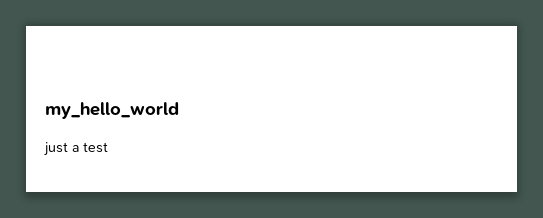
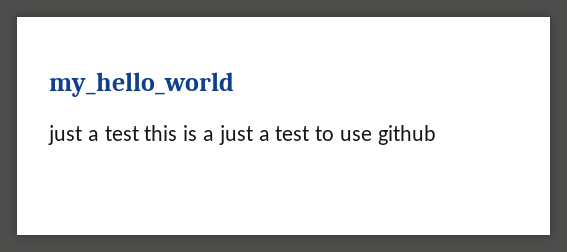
- just a test
+ just a test this is a just a test to use github

